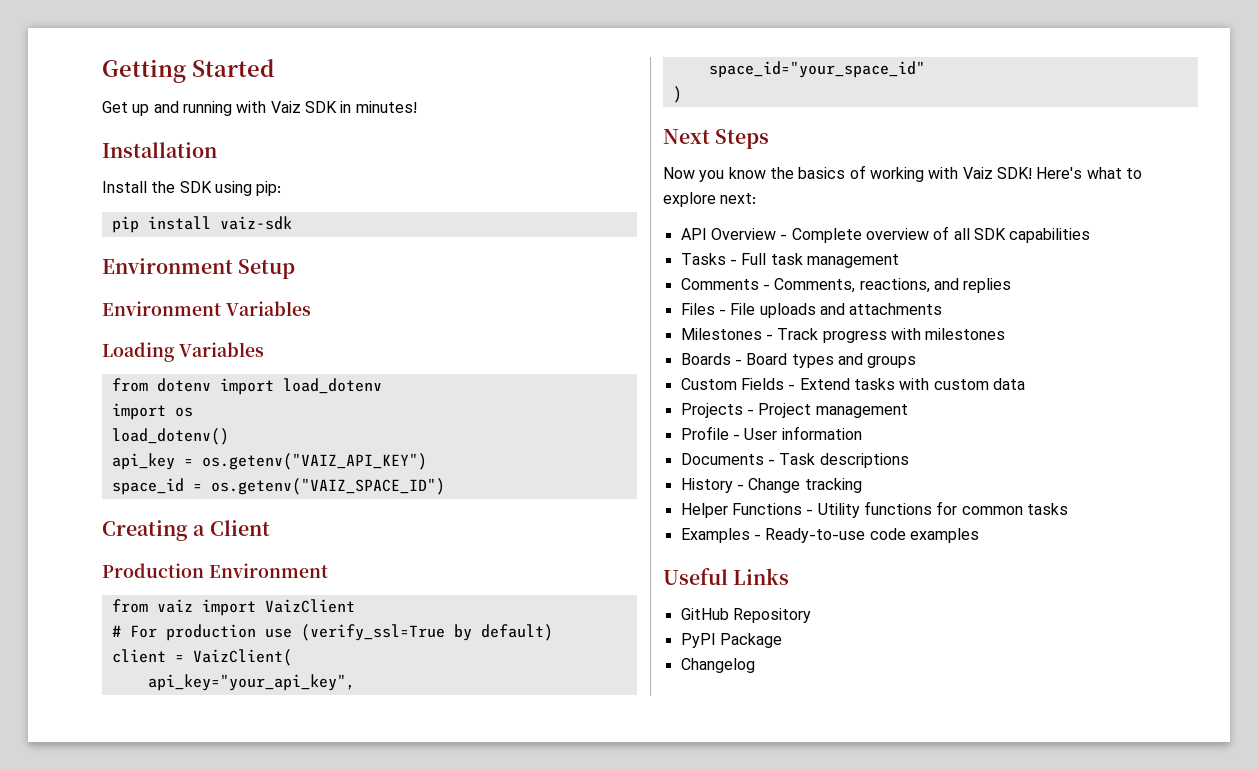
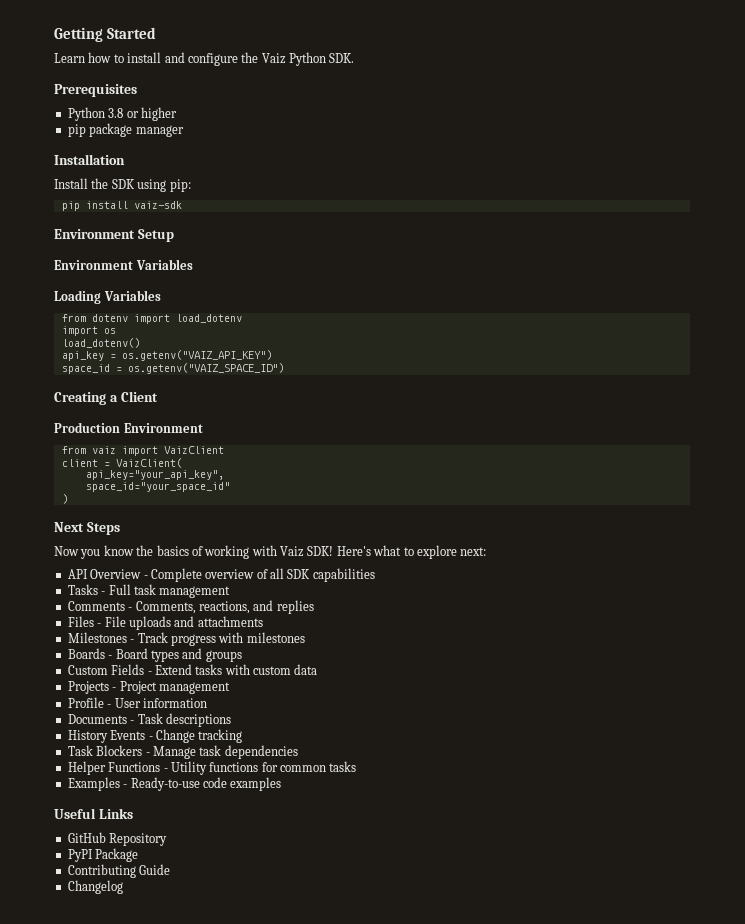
- Get up and running with Vaiz SDK in minutes!
+ Learn how to install and configure the Vaiz Python SDK.
+ Prerequisites
+ Python 3.8 or higher
+ pip package manager
- # For production use (verify_ssl=True by default)
- History - Change tracking
+ History Events - Change tracking
+ Task Blockers - Manage task dependencies
+ Contributing Guide

